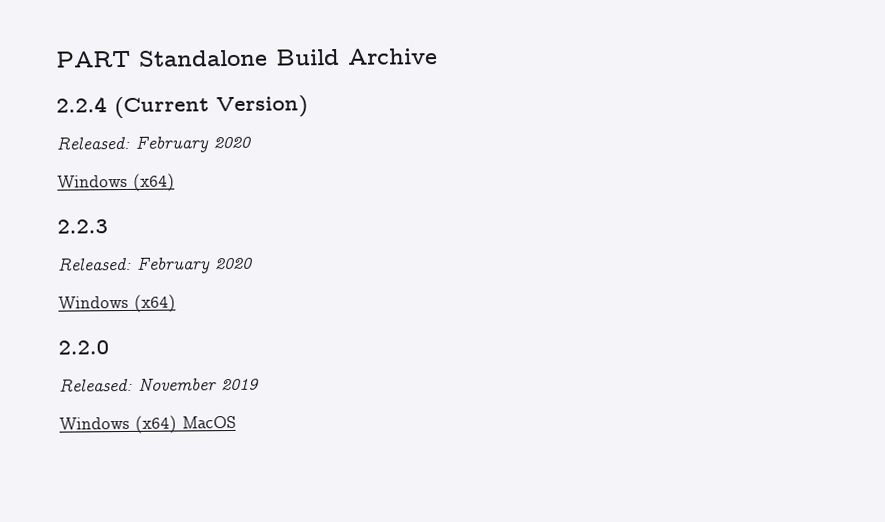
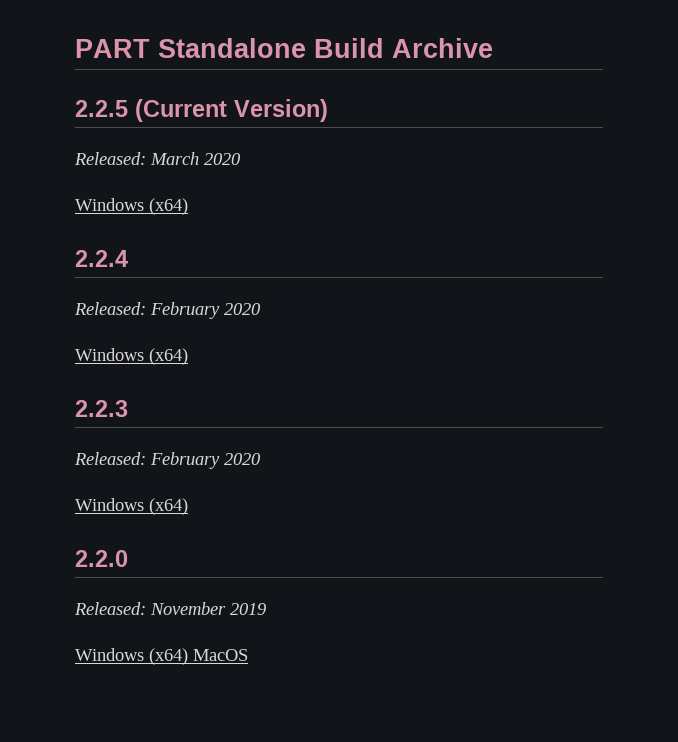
- 2.2.4 (Current Version)
+ 2.2.5 (Current Version)
+ Released: March 2020
+ Windows (x64)
+ 2.2.4

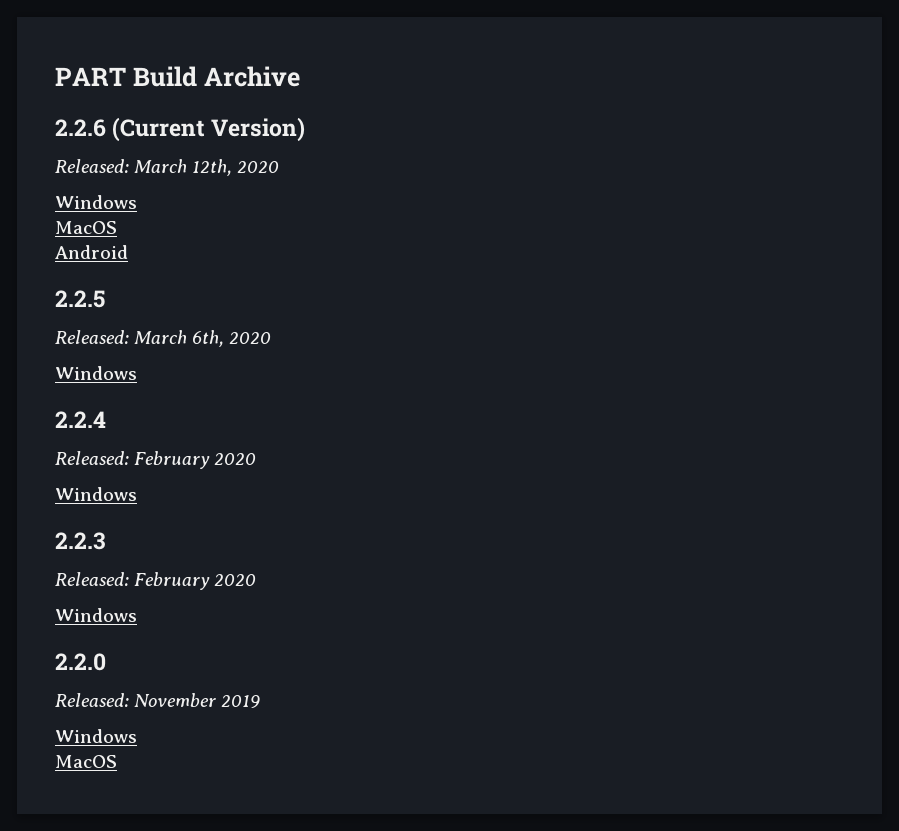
- PART Standalone Build Archive
+ PART Build Archive
- 2.2.5 (Current Version)
+ 2.2.6 (Current Version)
- Released: March 2020
- Windows (x64)
+ Released: March 12th, 2020
+ Windows
+ MacOS
+ Android
+ 2.2.5
+ Released: March 6th, 2020
+ Windows
  2.2.4
  Released: February 2020
- Windows (x64)
+ Windows
  2.2.3
  Released: February 2020
- Windows (x64)
+ Windows
  Released: November 2019
- Windows (x64) MacOS
+ Windows
+ MacOS

